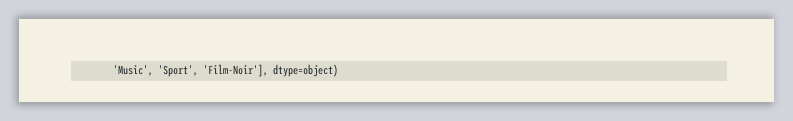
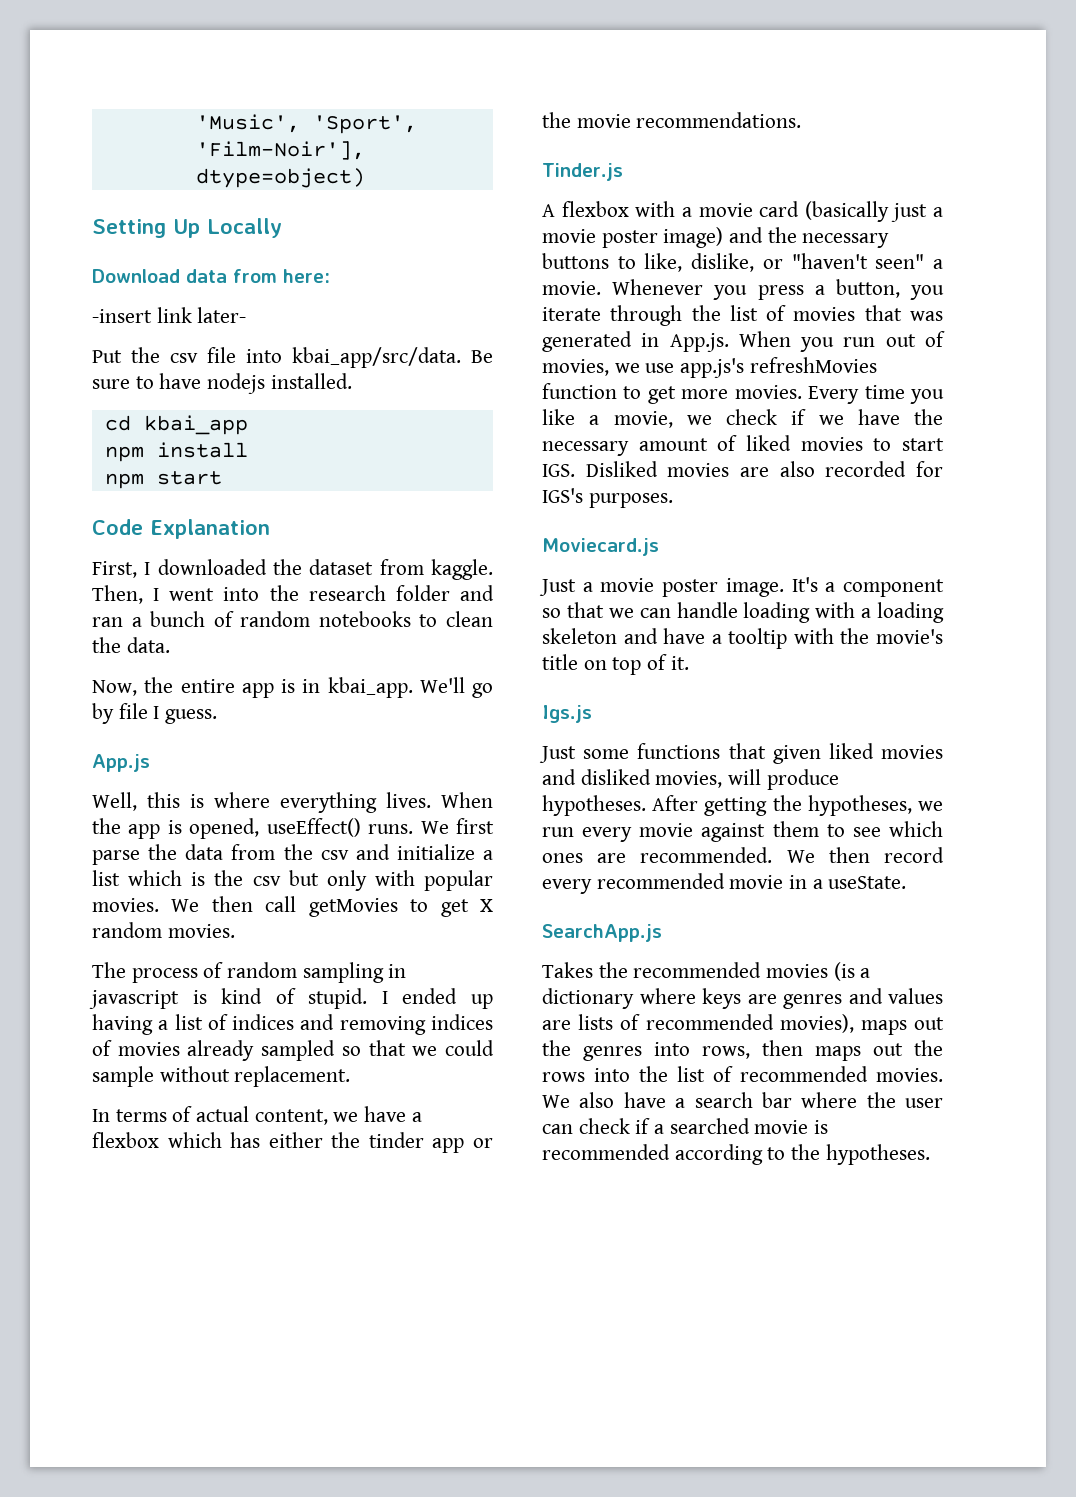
+ Setting Up Locally
+ Download data from here:
+ -insert link later-
+ Put the csv file into kbai_app/src/data. Be sure to have nodejs installed.
+ cd kbai_app
+ npm install
+ npm start
+ Code Explanation
+ First, I downloaded the dataset from kaggle. Then, I went into the research folder and ran a bunch of random notebooks to clean the data.
+ Now, the entire app is in kbai_app. We'll go by file I guess.
+ App.js
+ Well, this is where everything lives. When the app is opened, useEffect() runs. We first parse the data from the csv and initialize a list which is the csv but only with popular movies. We then call getMovies to get X random movies.
+ The process of random sampling in javascript is kind of stupid. I ended up having a list of indices and removing indices of movies already sampled so that we could sample without replacement.
+ In terms of actual content, we have a flexbox which has either the tinder app or the movie recommendations.
+ Tinder.js
+ A flexbox with a movie card (basically just a movie poster image) and the necessary buttons to like, dislike, or "haven't seen" a movie. Whenever you press a button, you iterate through the list of movies that was generated in App.js. When you run out of movies, we use app.js's refreshMovies function to get more movies. Every time you like a movie, we check if we have the necessary amount of liked movies to start IGS. Disliked movies are also recorded for IGS's purposes.
+ Moviecard.js
+ Just a movie poster image. It's a component so that we can handle loading with a loading skeleton and have a tooltip with the movie's title on top of it.
+ Igs.js
+ Just some functions that given liked movies and disliked movies, will produce hypotheses. After getting the hypotheses, we run every movie against them to see which ones are recommended. We then record every recommended movie in a useState.
+ SearchApp.js
+ Takes the recommended movies (is a dictionary where keys are genres and values are lists of recommended movies), maps out the genres into rows, then maps out the rows into the list of recommended movies. We also have a search bar where the user can check if a searched movie is recommended according to the hypotheses.

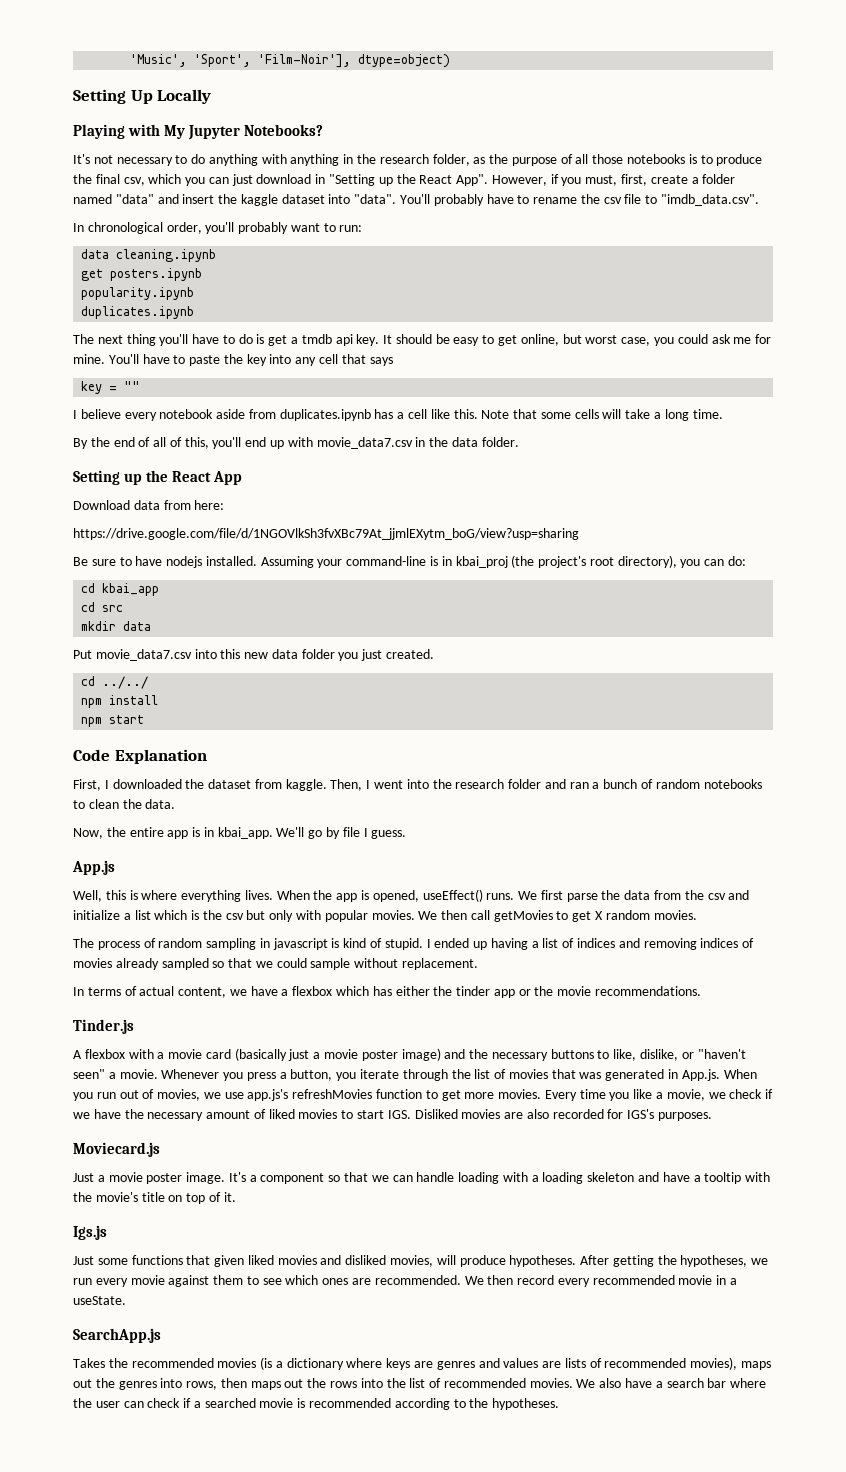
+ Playing with My Jupyter Notebooks?
+ It's not necessary to do anything with anything in the research folder, as the purpose of all those notebooks is to produce the final csv, which you can just download in "Setting up the React App". However, if you must, first, create a folder named "data" and insert the kaggle dataset into "data". You'll probably have to rename the csv file to "imdb_data.csv".
+ In chronological order, you'll probably want to run:
+ data cleaning.ipynb
+ get posters.ipynb
+ popularity.ipynb
+ duplicates.ipynb
+ The next thing you'll have to do is get a tmdb api key. It should be easy to get online, but worst case, you could ask me for mine. You'll have to paste the key into any cell that says
+ key = ""
+ I believe every notebook aside from duplicates.ipynb has a cell like this. Note that some cells will take a long time.
+ By the end of all of this, you'll end up with movie_data7.csv in the data folder.
+ Setting up the React App
  Download data from here:
- -insert link later-
- Put the csv file into kbai_app/src/data. Be sure to have nodejs installed.
+ https://drive.google.com/file/d/1NGOVlkSh3fvXBc79At_jjmlEXytm_boG/view?usp=sharing
+ Be sure to have nodejs installed. Assuming your command-line is in kbai_proj (the project's root directory), you can do:
  cd kbai_app
+ cd src
+ mkdir data
+ Put movie_data7.csv into this new data folder you just created.
+ cd ../../

